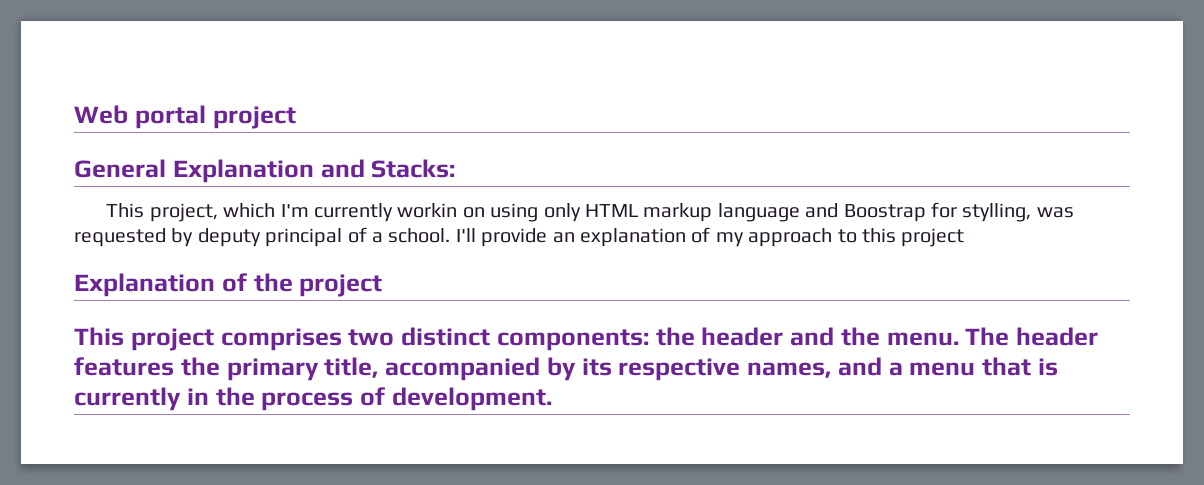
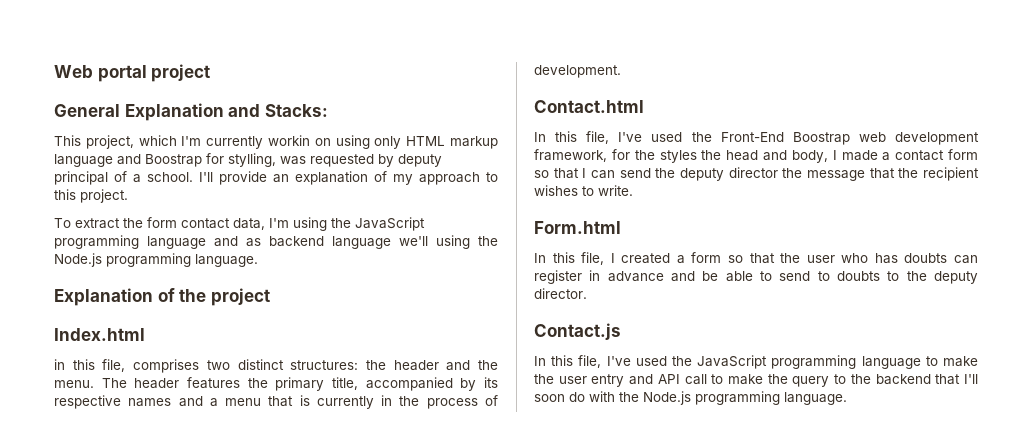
- I'll provide an explanation of my approach to this project
+ I'll provide an explanation of my approach to this project.
+ To extract the form contact data, I'm using the JavaScript programming language and as backend language we'll using the Node.js programming language.
- This project comprises two distinct components: the header and the menu.
+ Index.html
+ in this file, comprises two distinct structures: the header and the menu.
- The header features the primary title, accompanied by its respective names, and a menu that is currently in the process of development.
+ The header features the primary title, accompanied by its respective names and a menu that is currently in the process of development.
+ Contact.html
+ In this file, I've used the Front-End Boostrap web development framework, for the styles the head and body, I made a contact form so that I can send the deputy director the message that the recipient wishes to write.
+ Form.html
+ In this file, I created a form so that the user who has doubts can register in advance and be able to send to doubts to the deputy director.
+ Contact.js
+ In this file, I've used the JavaScript programming language to make the user entry and API call to make the query to the backend that I'll soon do with the Node.js programming language.

